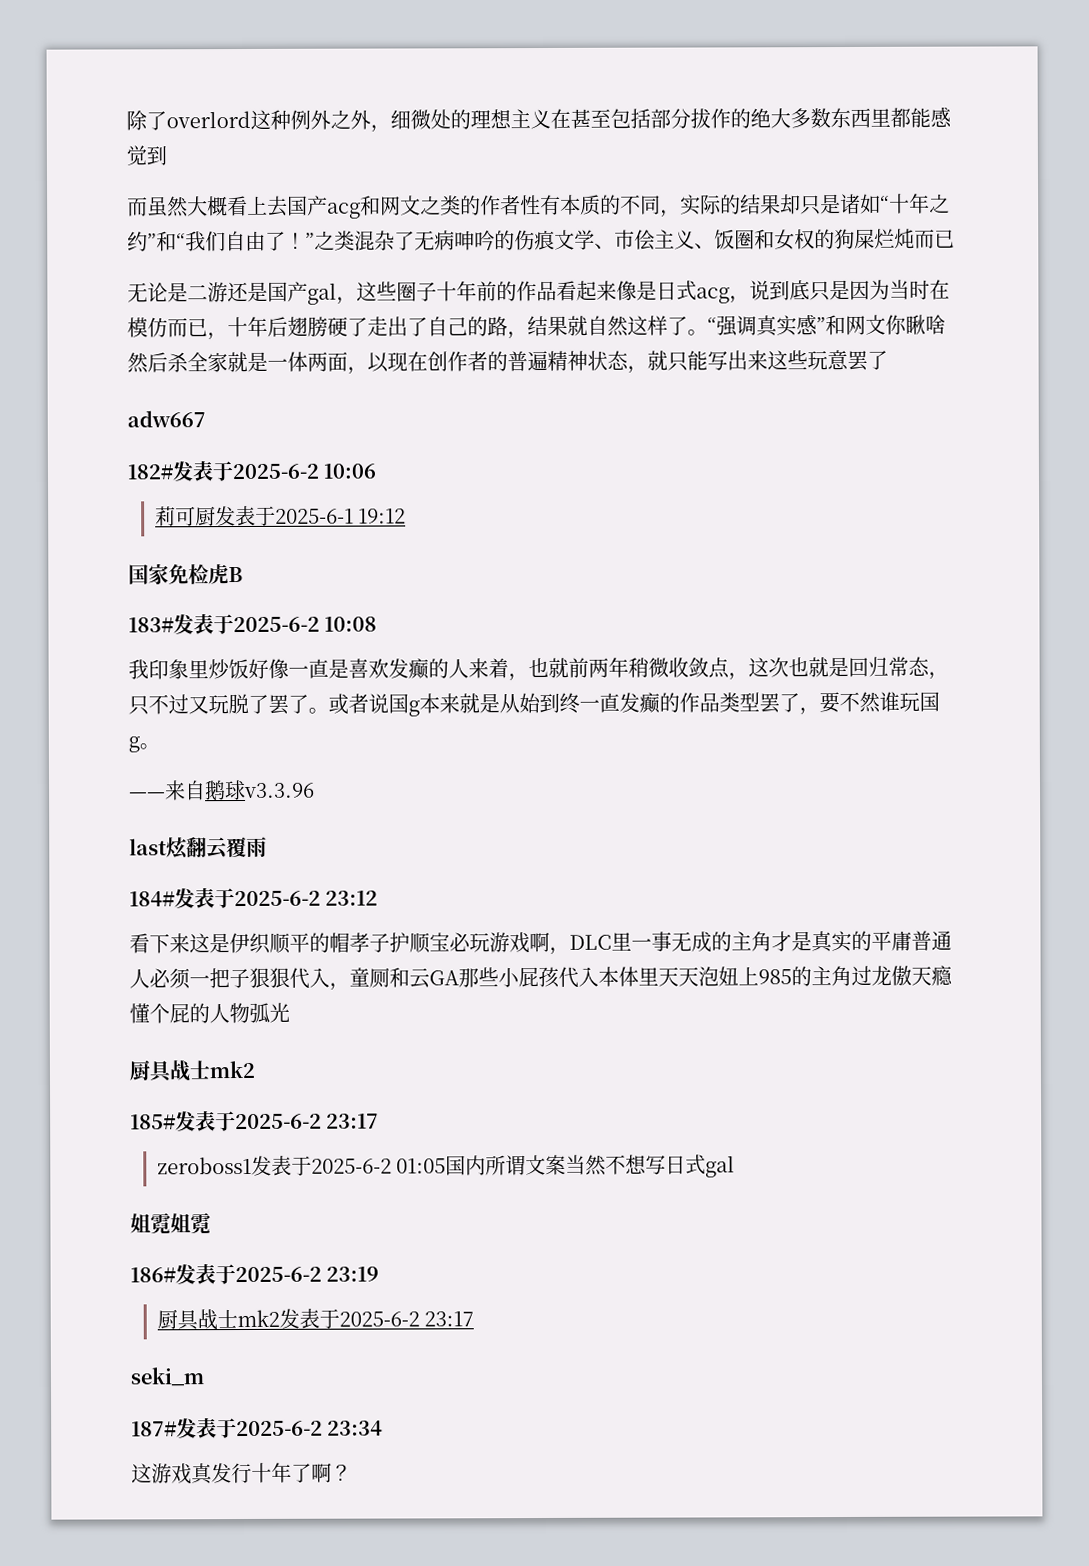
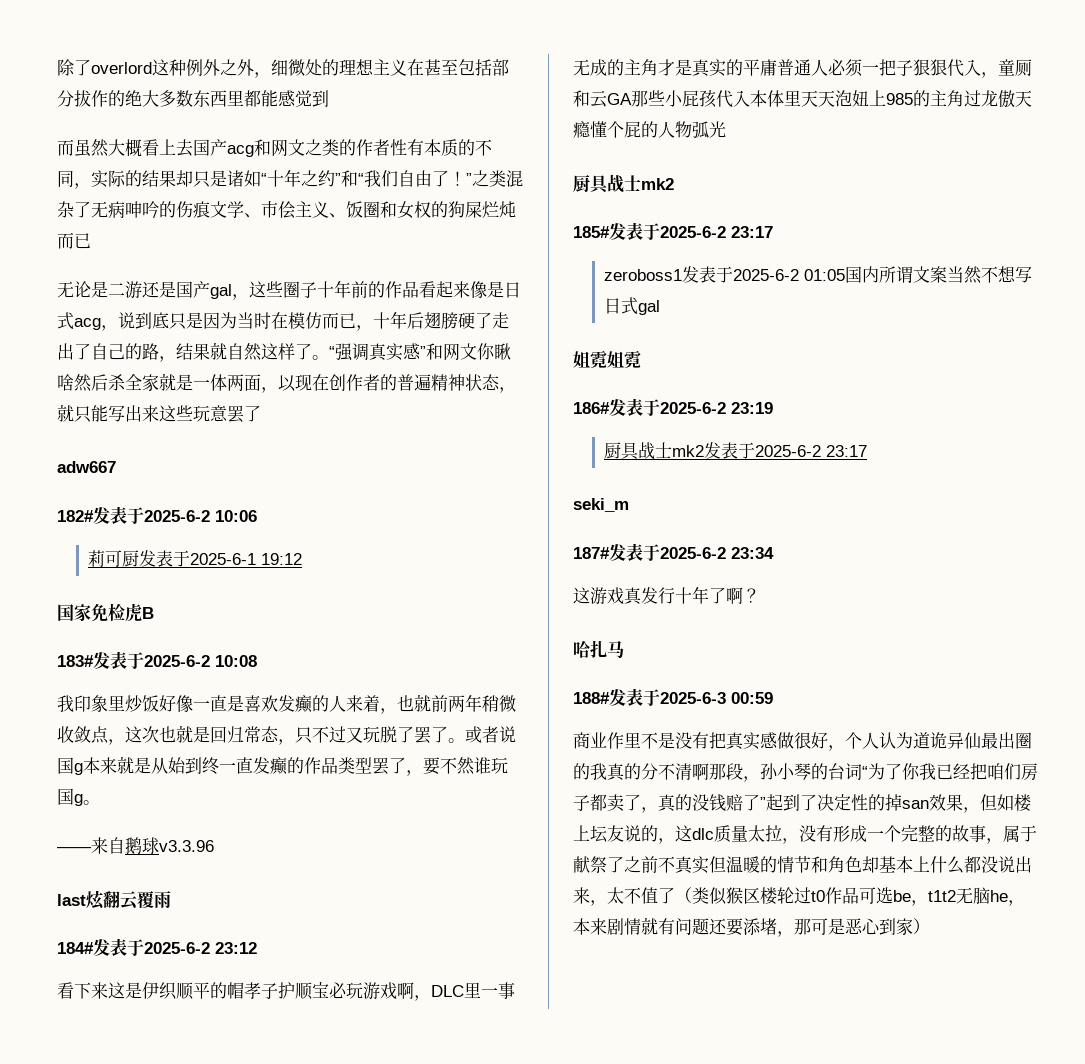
+ 哈扎马
+ 188#发表于2025-6-3 00:59
+ 商业作里不是没有把真实感做很好，个人认为道诡异仙最出圈的我真的分不清啊那段，孙小琴的台词“为了你我已经把咱们房子都卖了，真的没钱赔了”起到了决定性的掉san效果，但如楼上坛友说的，这dlc质量太拉，没有形成一个完整的故事，属于献祭了之前不真实但温暖的情节和角色却基本上什么都没说出来，太不值了（类似猴区楼轮过t0作品可选be，t1t2无脑he，本来剧情就有问题还要添堵，那可是恶心到家）

